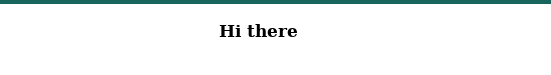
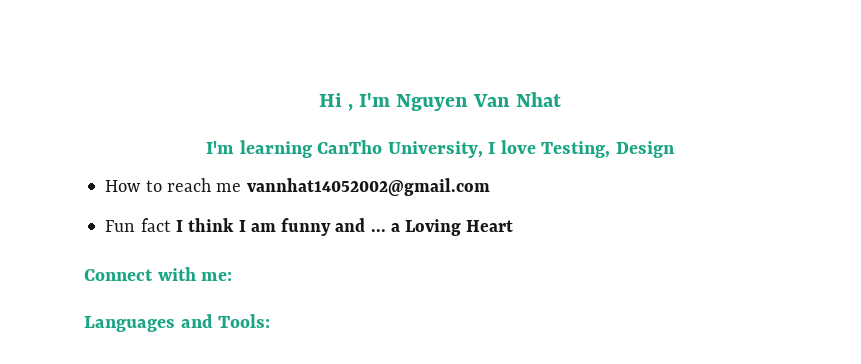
- Hi there
+ Hi , I'm Nguyen Van Nhat
+ I'm learning CanTho University, I love Testing, Design
+ How to reach me vannhat14052002@gmail.com
+ Fun fact I think I am funny and ... a Loving Heart
+ Connect with me:
+ Languages and Tools:

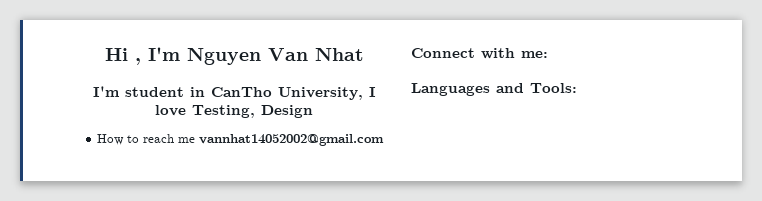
- I'm learning CanTho University, I love Testing, Design
+ I'm student in CanTho University, I love Testing, Design
- Fun fact I think I am funny and ... a Loving Heart

